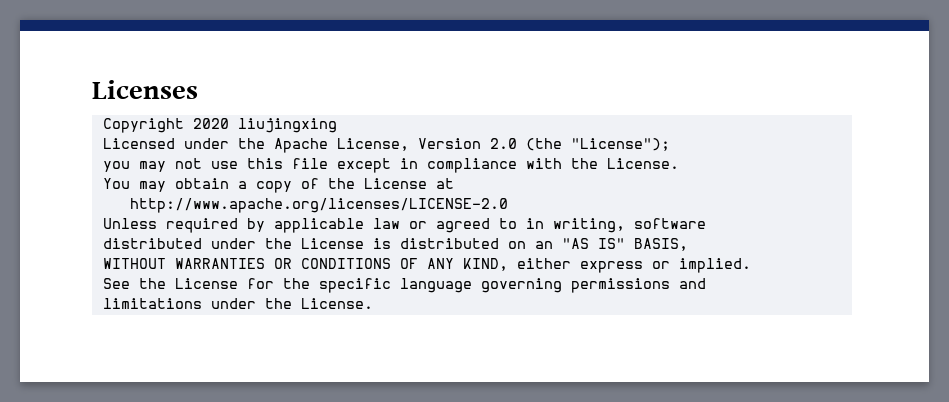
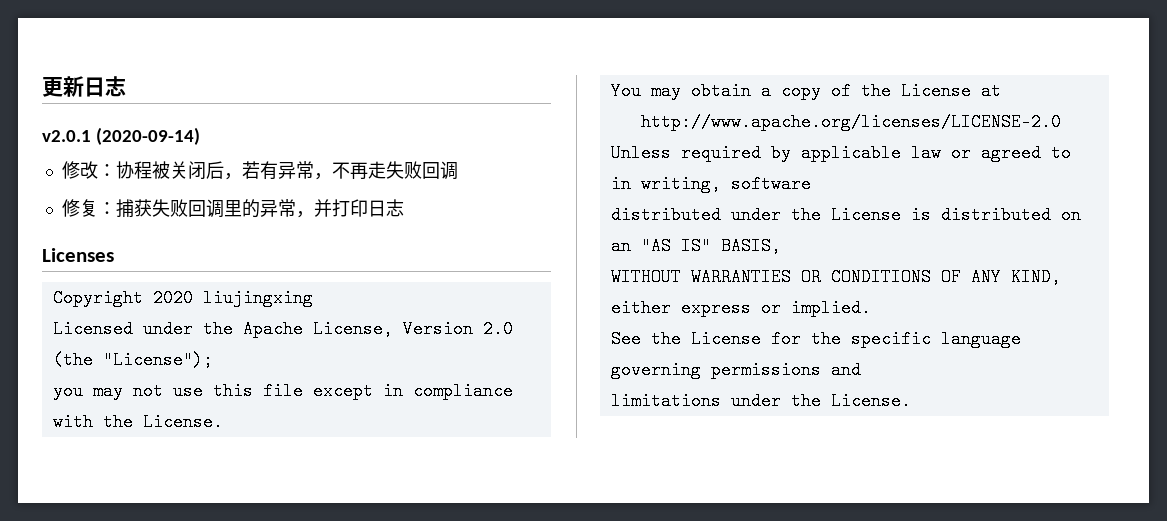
+ 更新日志
+ v2.0.1 (2020-09-14)
+ 修改：协程被关闭后，若有异常，不再走失败回调
+ 修复：捕获失败回调里的异常，并打印日志

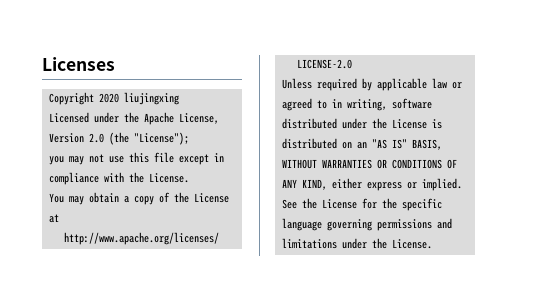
- 更新日志
- v2.0.1 (2020-09-14)
- 修改：协程被关闭后，若有异常，不再走失败回调
- 修复：捕获失败回调里的异常，并打印日志

